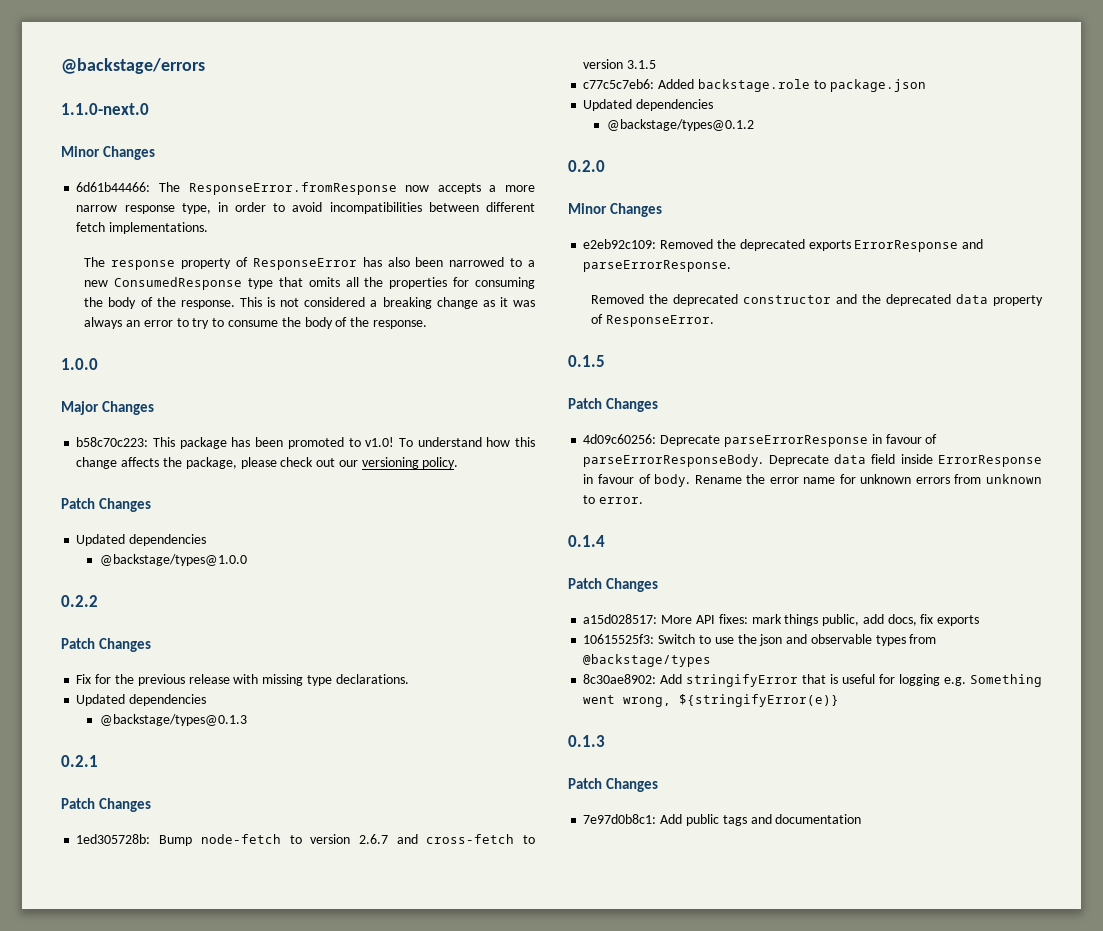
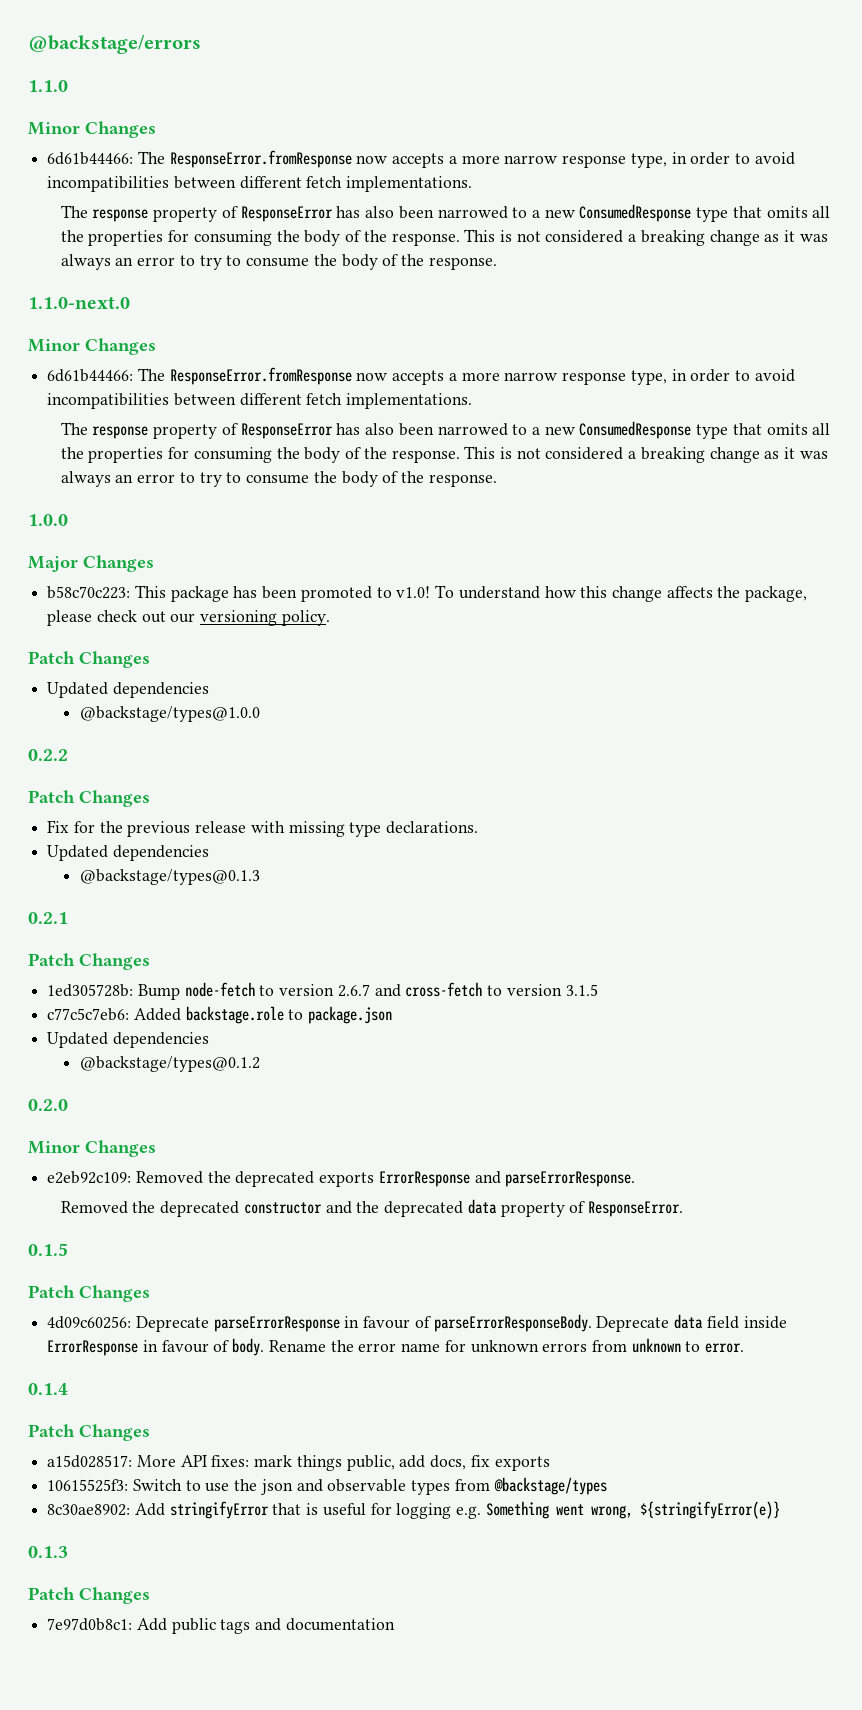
+ 1.1.0
+ Minor Changes
+ 6d61b44466: The ResponseError.fromResponse now accepts a more narrow response type, in order to avoid incompatibilities between different fetch implementations.
+ The response property of ResponseError has also been narrowed to a new ConsumedResponse type that omits all the properties for consuming the body of the response. This is not considered a breaking change as it was always an error to try to consume the body of the response.

